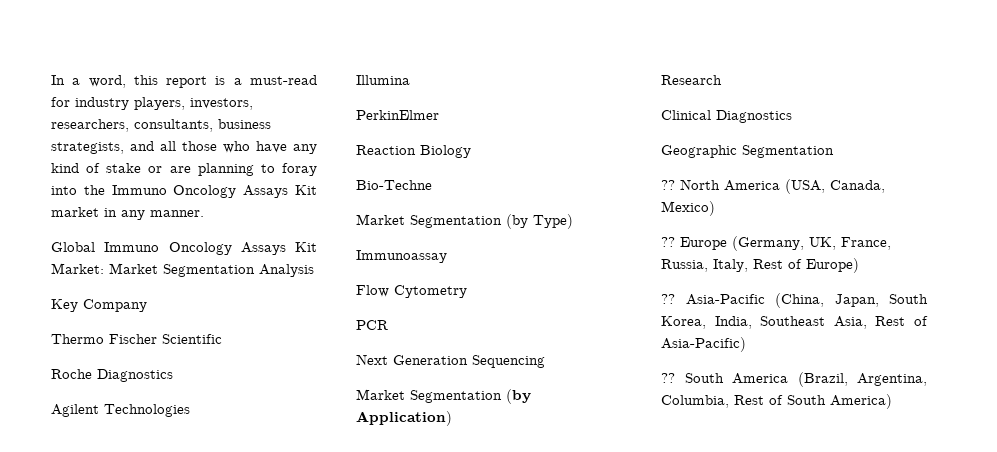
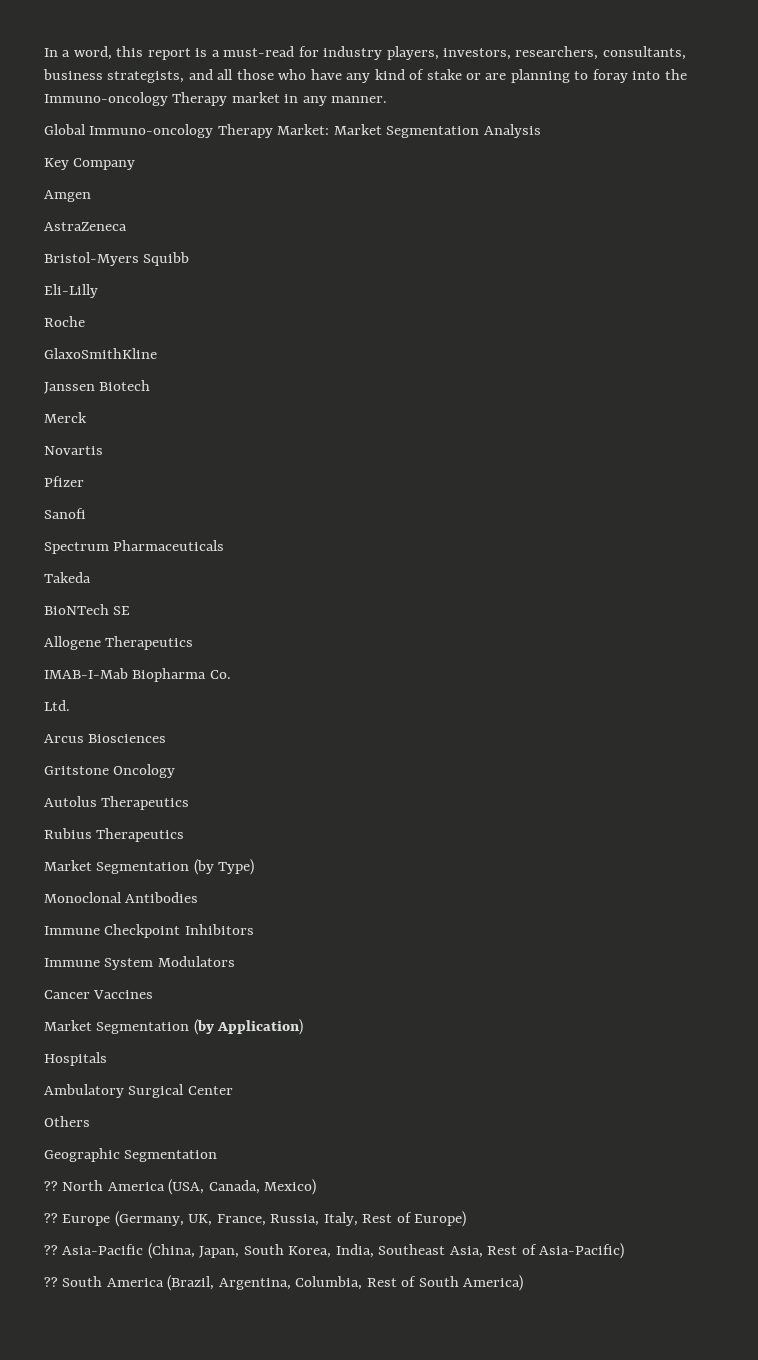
- In a word, this report is a must-read for industry players, investors, researchers, consultants, business strategists, and all those who have any kind of stake or are planning to foray into the Immuno Oncology Assays Kit market in any manner.
+ In a word, this report is a must-read for industry players, investors, researchers, consultants, business strategists, and all those who have any kind of stake or are planning to foray into the Immuno-oncology Therapy market in any manner.
- Global Immuno Oncology Assays Kit Market: Market Segmentation Analysis
+ Global Immuno-oncology Therapy Market: Market Segmentation Analysis
- Thermo Fischer Scientific
- Roche Diagnostics
- Agilent Technologies
- Illumina
- PerkinElmer
- Reaction Biology
- Bio-Techne
+ Amgen
+ AstraZeneca
+ Bristol-Myers Squibb
+ Eli-Lilly
+ Roche
+ GlaxoSmithKline
+ Janssen Biotech
+ Merck
+ Novartis
+ Pfizer
+ Sanofi
+ Spectrum Pharmaceuticals
+ Takeda
+ BioNTech SE
+ Allogene Therapeutics
+ IMAB-I-Mab Biopharma Co.
+ Ltd.
+ Arcus Biosciences
+ Gritstone Oncology
+ Autolus Therapeutics
+ Rubius Therapeutics
  Market Segmentation (by Type)
- Immunoassay
- Flow Cytometry
- PCR
- Next Generation Sequencing
+ Monoclonal Antibodies
+ Immune Checkpoint Inhibitors
+ Immune System Modulators
+ Cancer Vaccines
- Research
- Clinical Diagnostics
+ Hospitals
+ Ambulatory Surgical Center
+ Others

